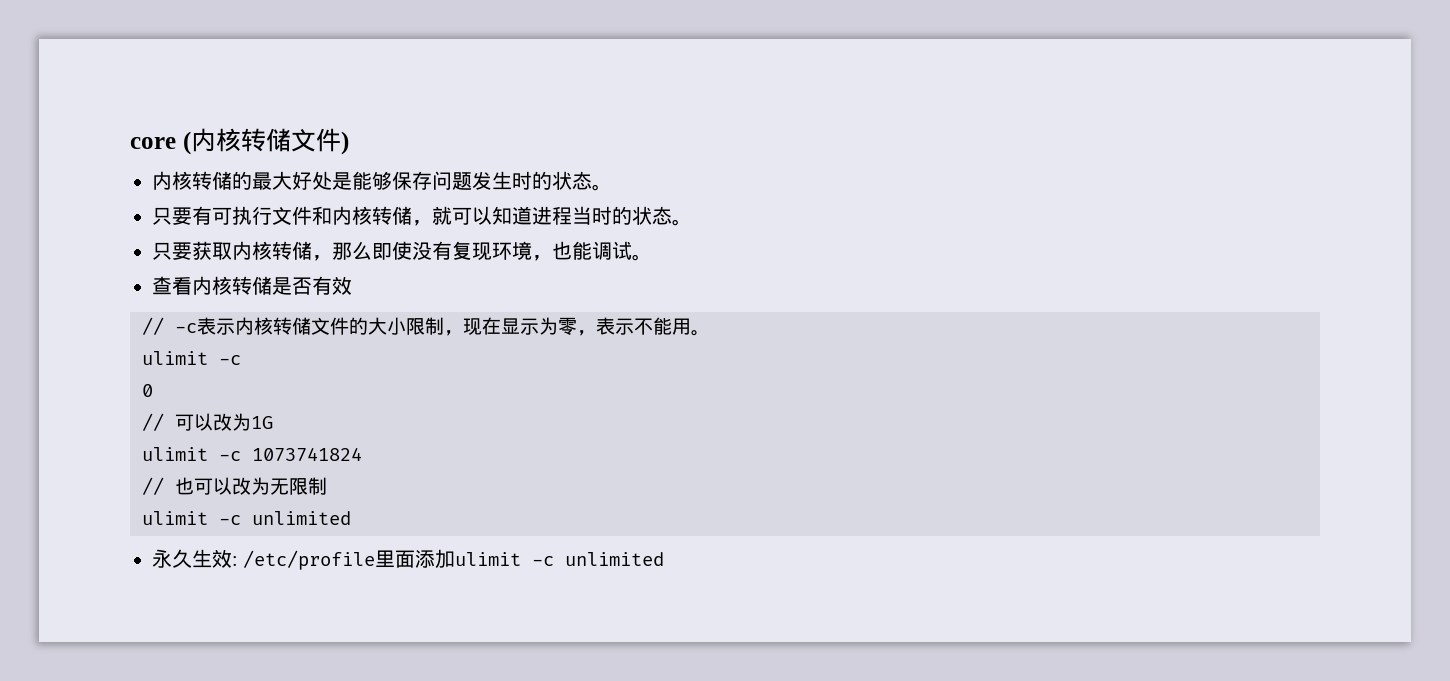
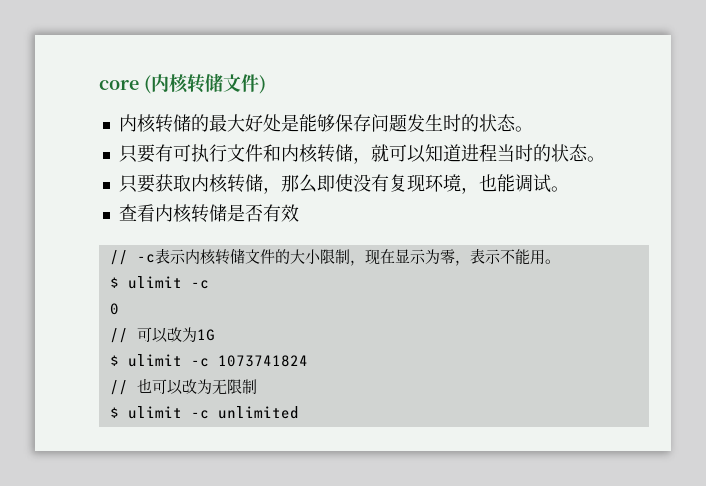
  // -c表示内核转储文件的大小限制，现在显示为零，表示不能用。
- ulimit -c
+ $ ulimit -c
- ulimit -c 1073741824
+ $ ulimit -c 1073741824
  // 也可以改为无限制
- ulimit -c unlimited
- 永久生效: /etc/profile里面添加ulimit -c unlimited
+ $ ulimit -c unlimited

